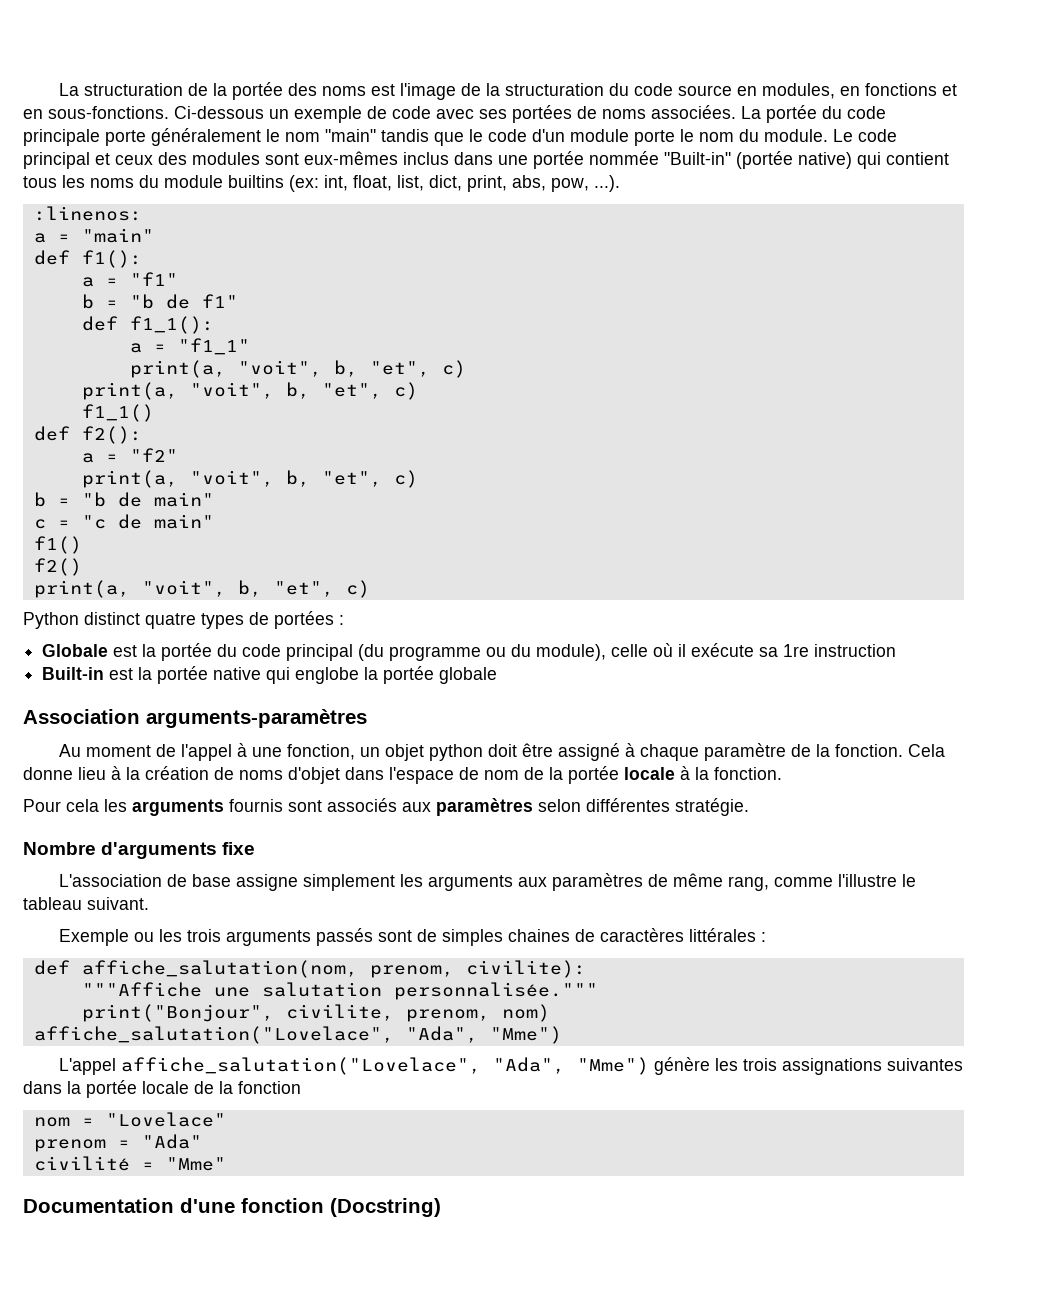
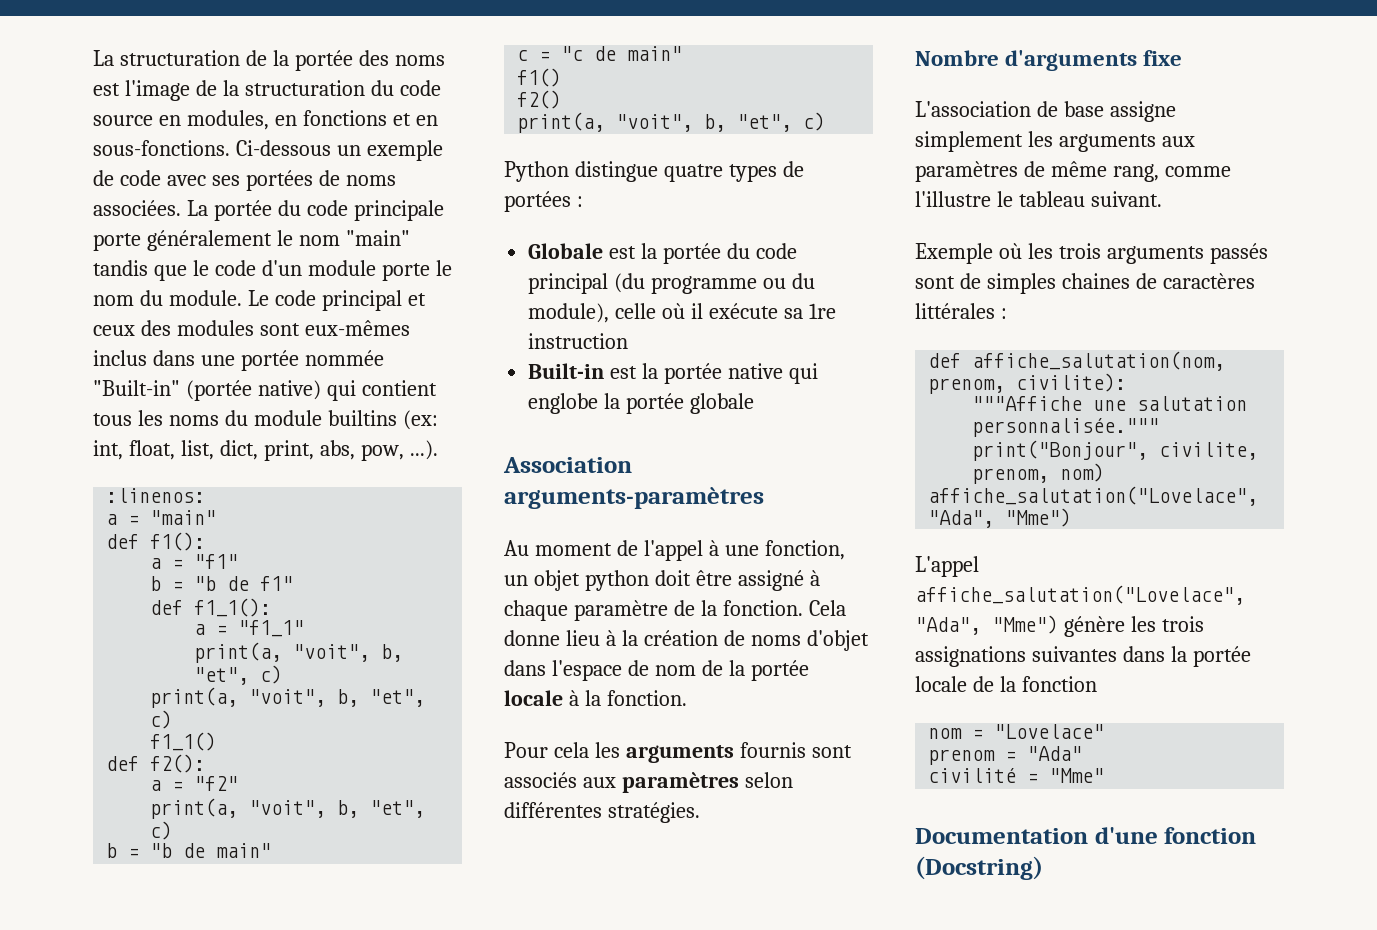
- Python distinct quatre types de portées :
+ Python distingue quatre types de portées :
- Pour cela les arguments fournis sont associés aux paramètres selon différentes stratégie.
+ Pour cela les arguments fournis sont associés aux paramètres selon différentes stratégies.
- Exemple ou les trois arguments passés sont de simples chaines de caractères littérales :
+ Exemple où les trois arguments passés sont de simples chaines de caractères littérales :

